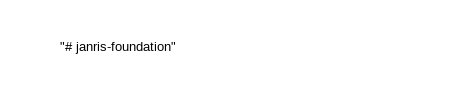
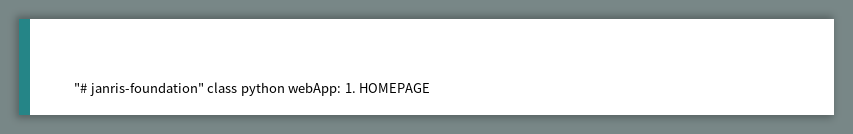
- "# janris-foundation"
+ "# janris-foundation" class python webApp: 1. HOMEPAGE

